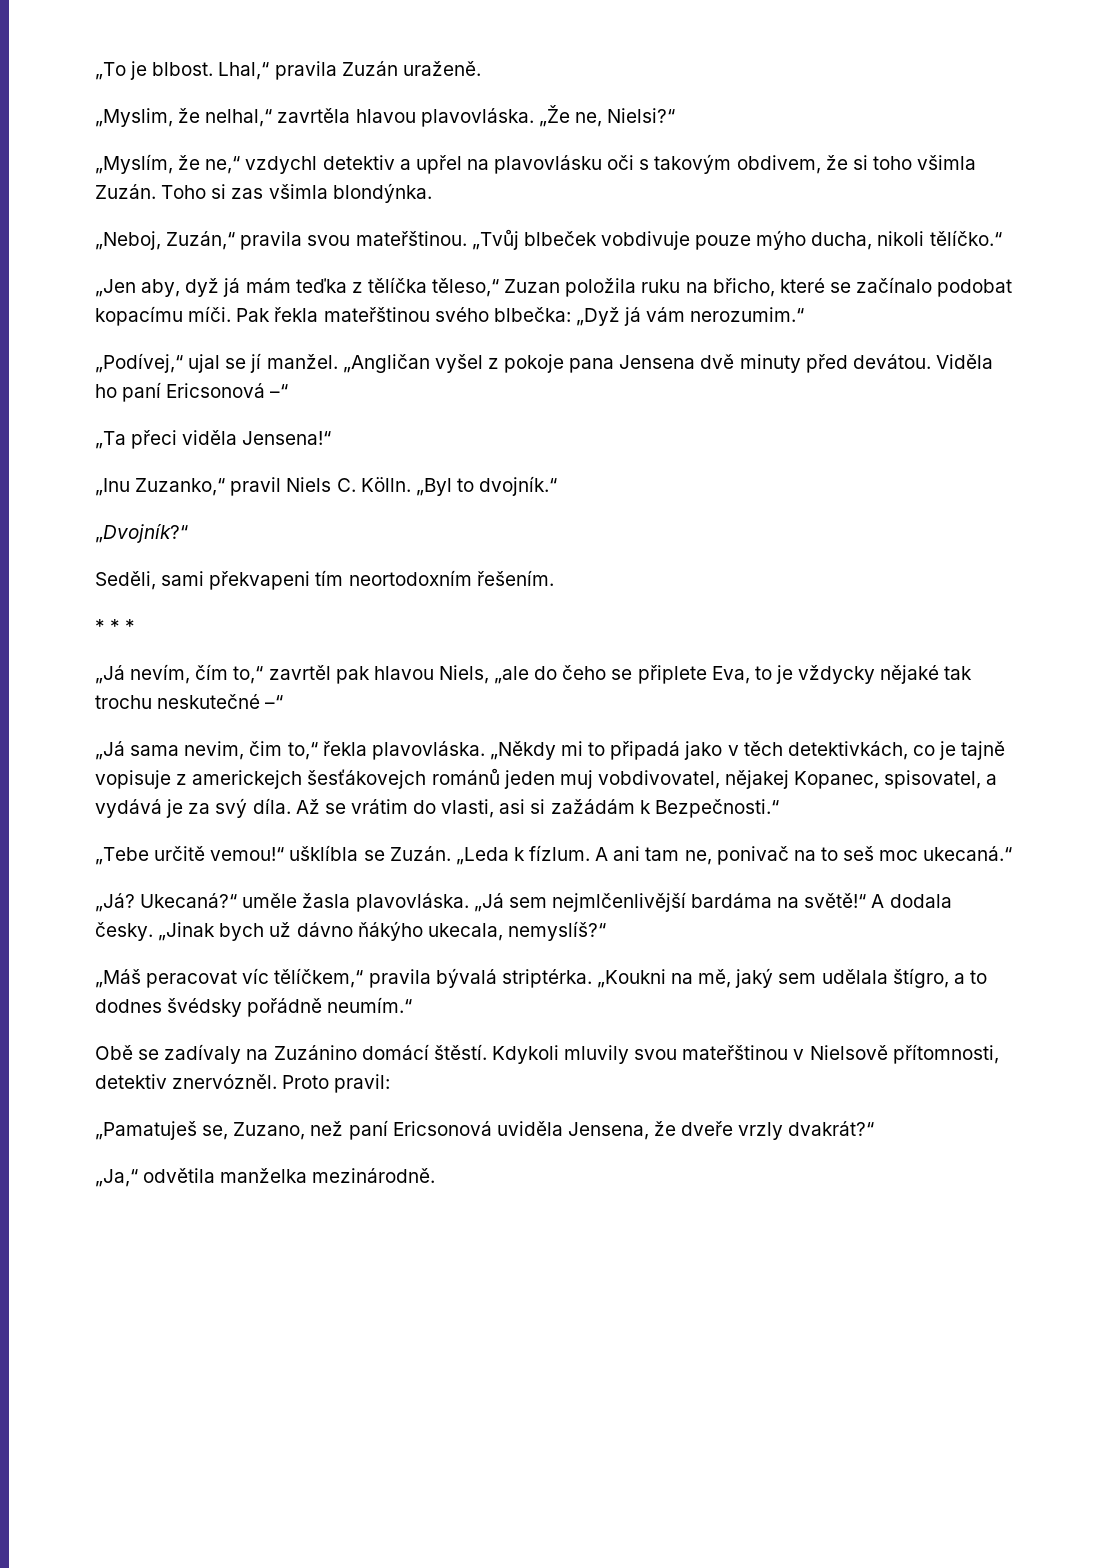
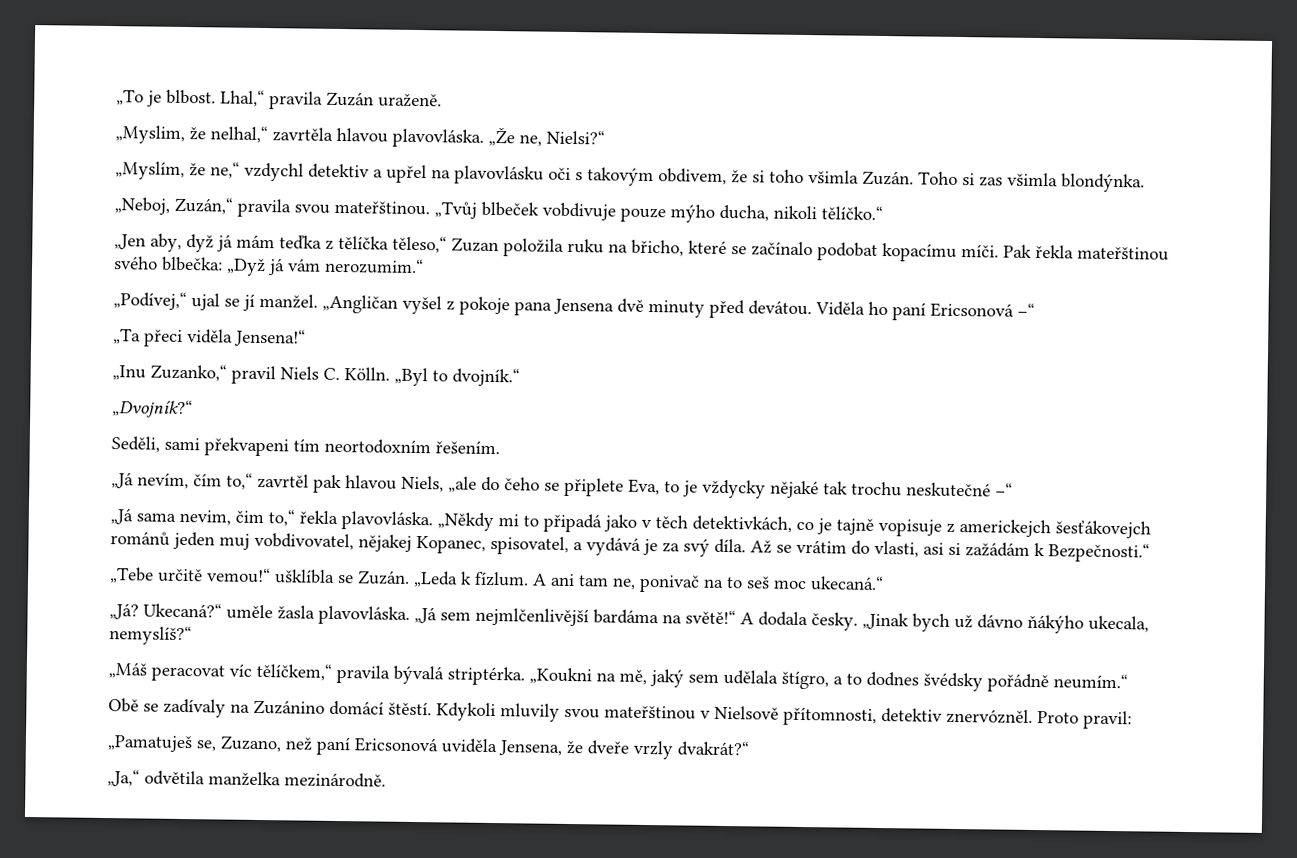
- * * *

